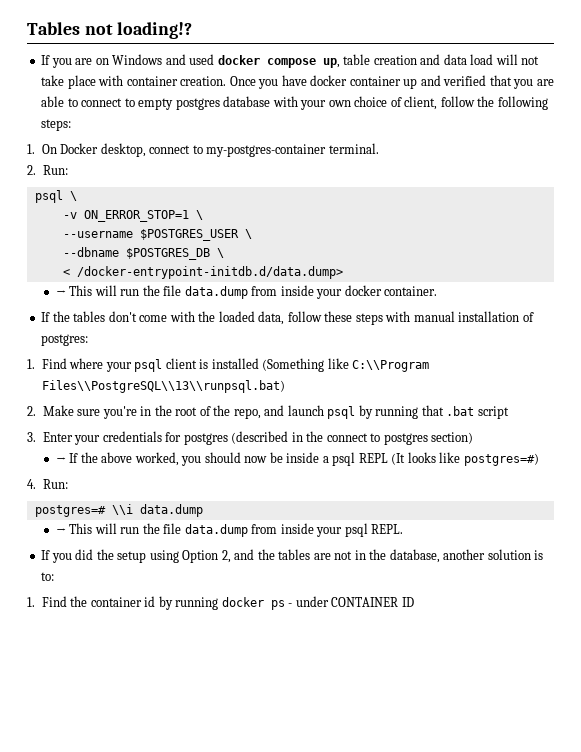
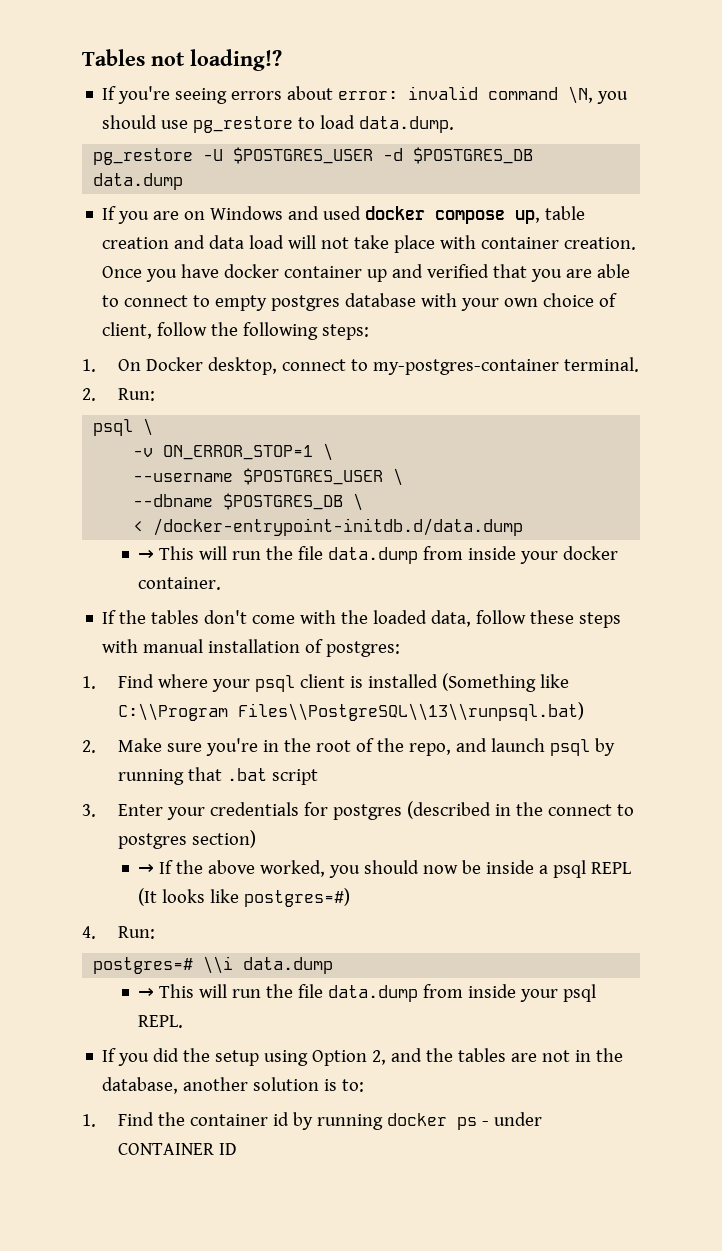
+ If you're seeing errors about error: invalid command \N, you should use pg_restore to load data.dump.
+ pg_restore -U $POSTGRES_USER -d $POSTGRES_DB data.dump
- < /docker-entrypoint-initdb.d/data.dump>
+ < /docker-entrypoint-initdb.d/data.dump

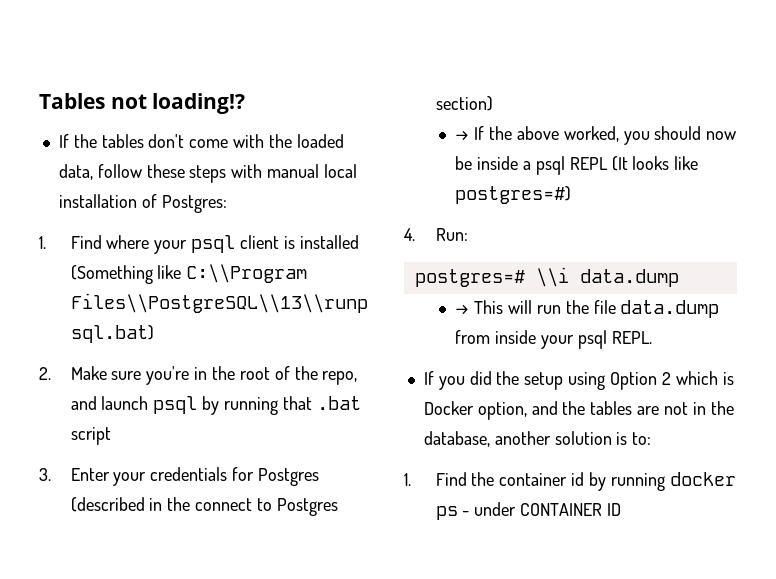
- If you're seeing errors about error: invalid command \N, you should use pg_restore to load data.dump.
- pg_restore -U $POSTGRES_USER -d $POSTGRES_DB data.dump
- If you are on Windows and used docker compose up, table creation and data load will not take place with container creation. Once you have docker container up and verified that you are able to connect to empty postgres database with your own choice of client, follow the following steps:
- 1. On Docker desktop, connect to my-postgres-container terminal.
- 2. Run:
- psql \
- -v ON_ERROR_STOP=1 \
- --username $POSTGRES_USER \
- --dbname $POSTGRES_DB \
- < /docker-entrypoint-initdb.d/data.dump
- → This will run the file data.dump from inside your docker container.
- If the tables don't come with the loaded data, follow these steps with manual installation of postgres:
+ If the tables don't come with the loaded data, follow these steps with manual local installation of Postgres:
- 3. Enter your credentials for postgres (described in the connect to postgres section)
+ 3. Enter your credentials for Postgres (described in the connect to Postgres section)
- If you did the setup using Option 2, and the tables are not in the database, another solution is to:
+ If you did the setup using Option 2 which is Docker option, and the tables are not in the database, another solution is to:

